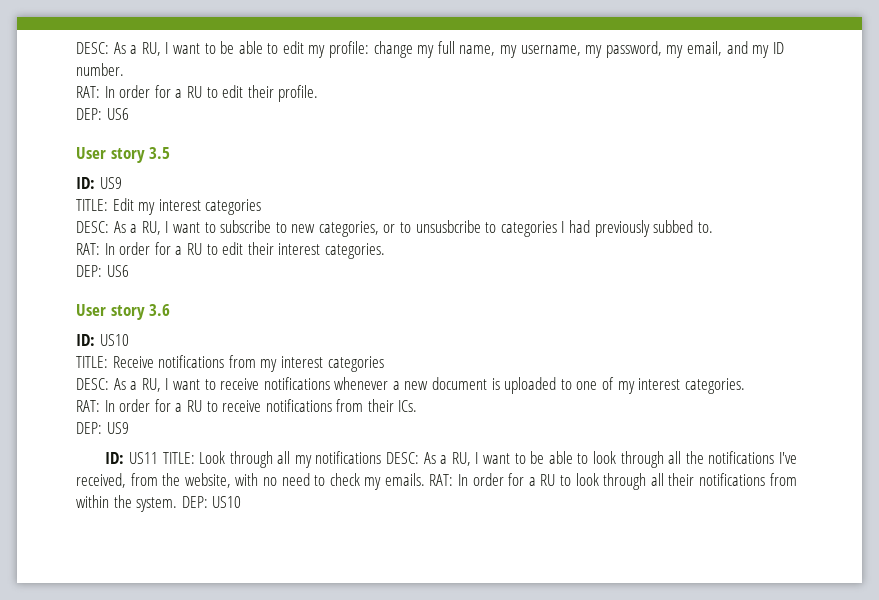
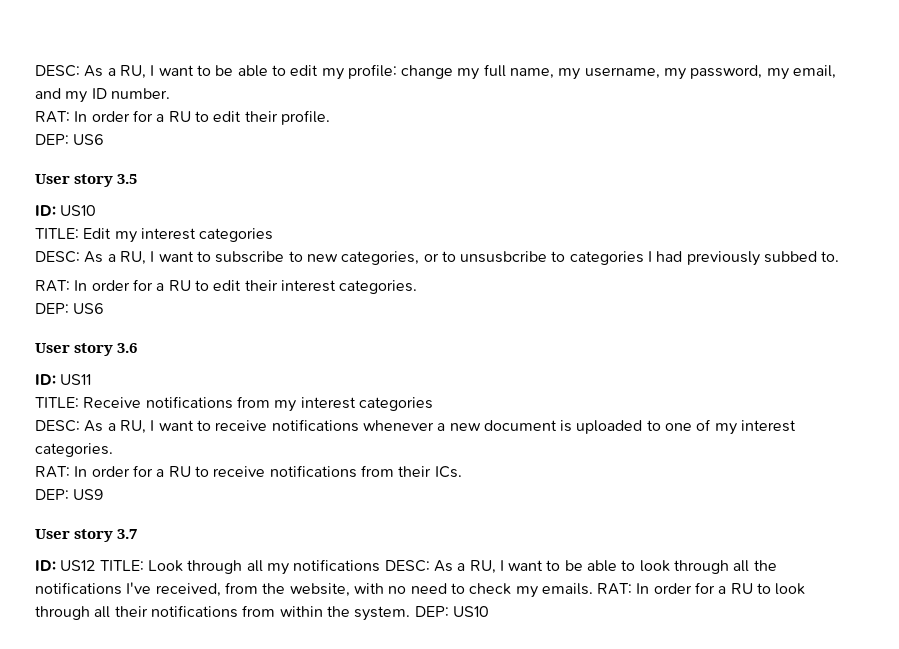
- ID: US9
+ ID: US10
- ID: US10
+ ID: US11
- ID: US11 TITLE: Look through all my notifications DESC: As a RU, I want to be able to look through all the notifications I've received, from the website, with no need to check my emails.
+ User story 3.7
+ ID: US12 TITLE: Look through all my notifications DESC: As a RU, I want to be able to look through all the notifications I've received, from the website, with no need to check my emails.

